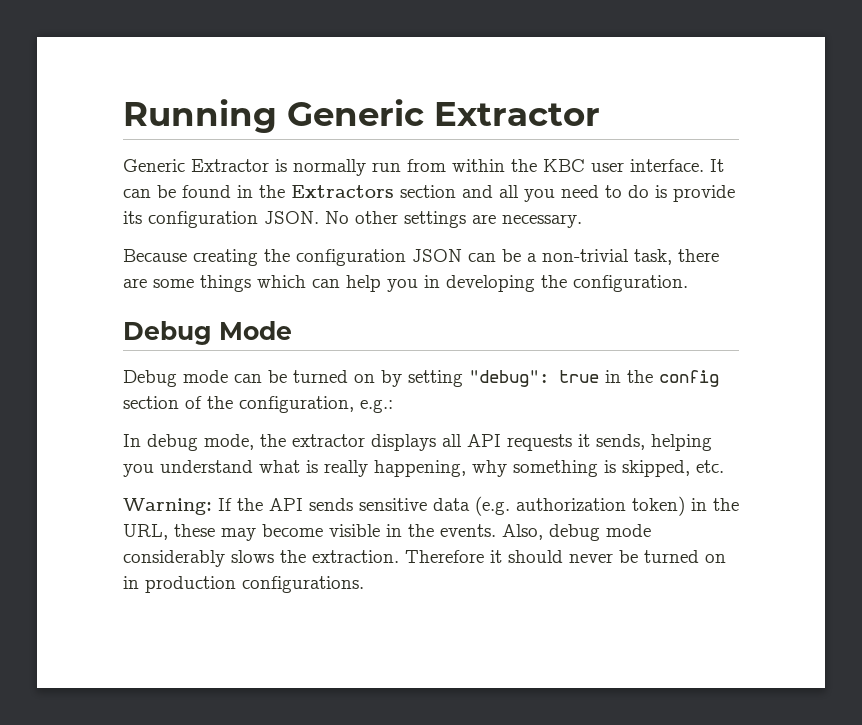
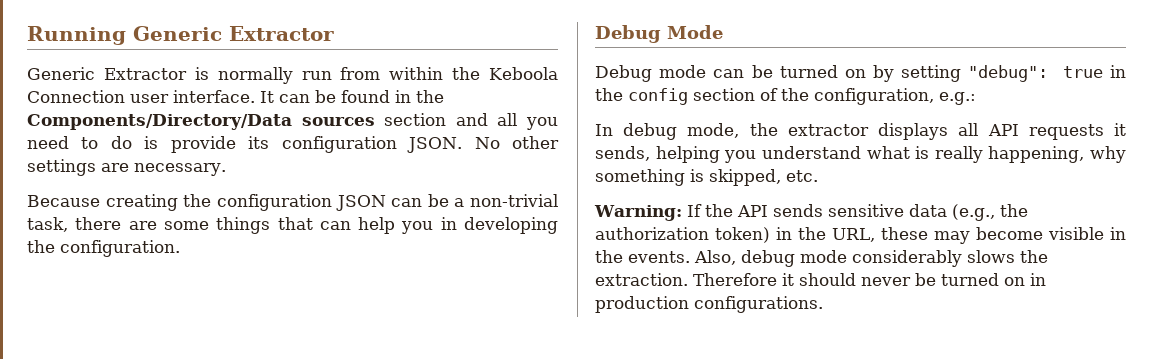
- Generic Extractor is normally run from within the KBC user interface.
+ Generic Extractor is normally run from within the Keboola Connection user interface.
- It can be found in the Extractors section and all you need to do is provide its configuration JSON.
+ It can be found in the Components/Directory/Data sources section and all you need to do is provide its configuration JSON.
- Because creating the configuration JSON can be a non-trivial task, there are some things which can help you in developing the configuration.
+ Because creating the configuration JSON can be a non-trivial task, there are some things that can help you in developing the configuration.
- Warning: If the API sends sensitive data (e.g. authorization token) in the URL, these may become visible in the events.
+ Warning: If the API sends sensitive data (e.g., the authorization token) in the URL, these may become visible in the events.

